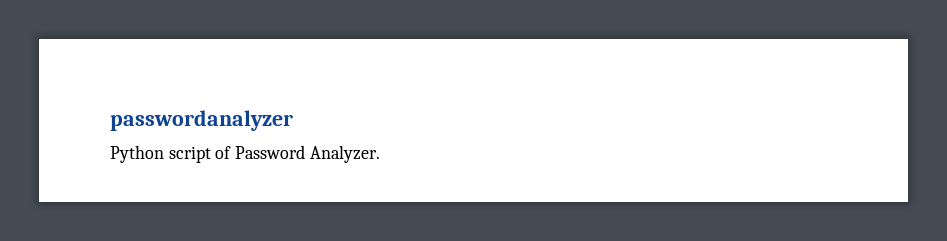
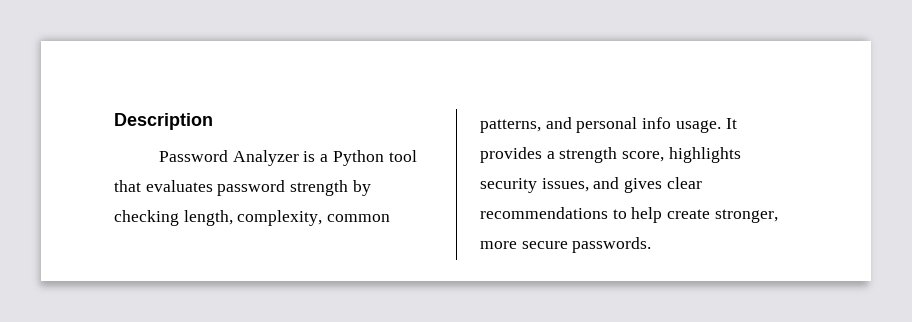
- passwordanalyzer
- Python script of Password Analyzer.
+ Description
+ Password Analyzer is a Python tool that evaluates password strength by checking length, complexity, common patterns, and personal info usage. It provides a strength score, highlights security issues, and gives clear recommendations to help create stronger, more secure passwords.

